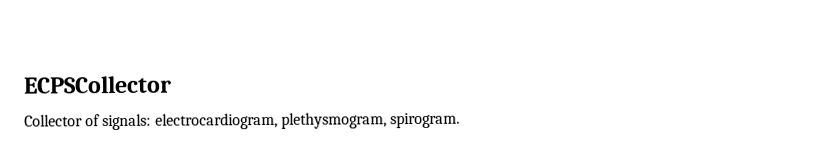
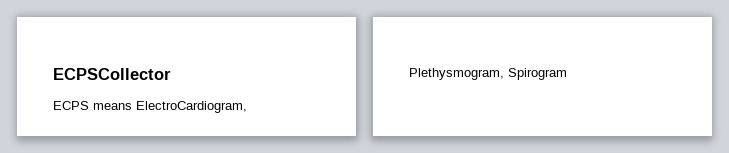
- Collector of signals: electrocardiogram, plethysmogram, spirogram.
+ ECPS means ElectroCardiogram, Plethysmogram, Spirogram

